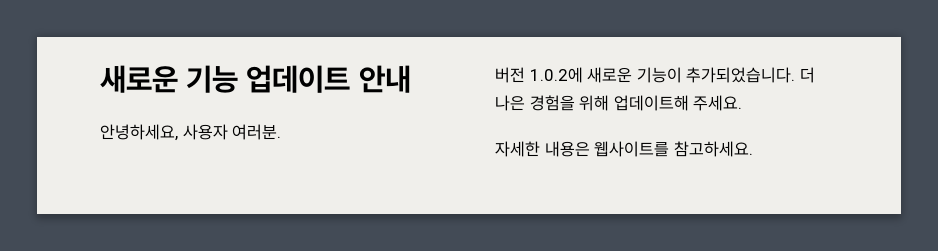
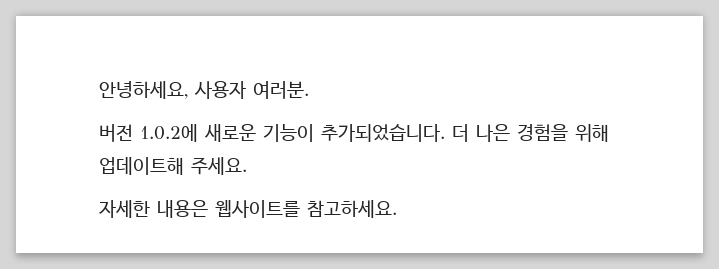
- 새로운 기능 업데이트 안내

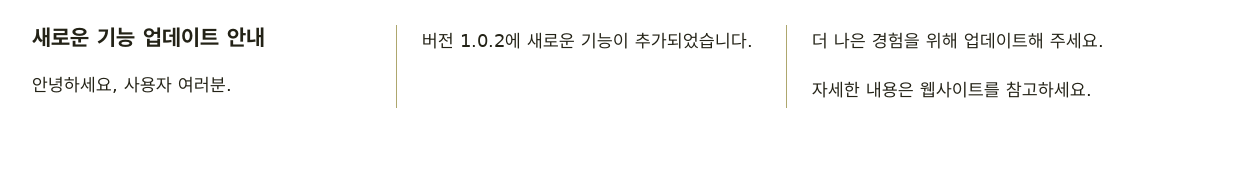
+ 새로운 기능 업데이트 안내

